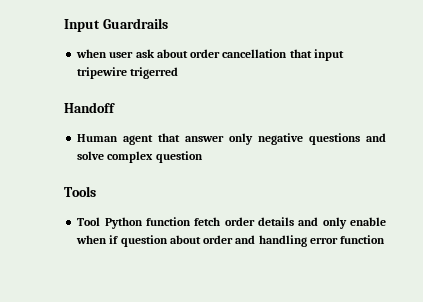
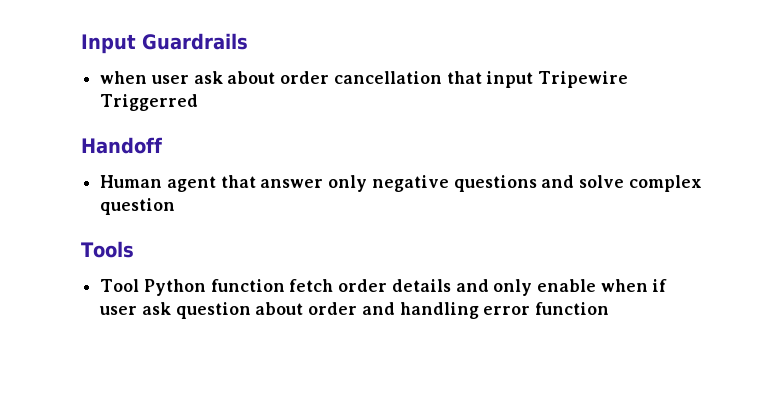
- when user ask about order cancellation that input tripewire trigerred
+ when user ask about order cancellation that input Tripewire Triggerred
- Tool Python function fetch order details and only enable when if question about order and handling error function
+ Tool Python function fetch order details and only enable when if user ask question about order and handling error function

